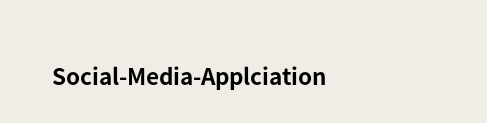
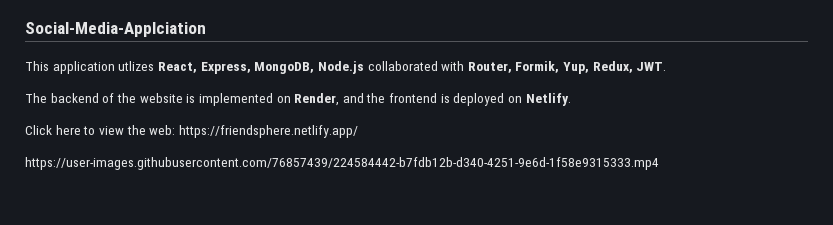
+ This application utlizes React, Express, MongoDB, Node.js collaborated with Router, Formik, Yup, Redux, JWT.
+ The backend of the website is implemented on Render, and the frontend is deployed on Netlify.
+ Click here to view the web: https://friendsphere.netlify.app/
+ https://user-images.githubusercontent.com/76857439/224584442-b7fdb12b-d340-4251-9e6d-1f58e9315333.mp4

